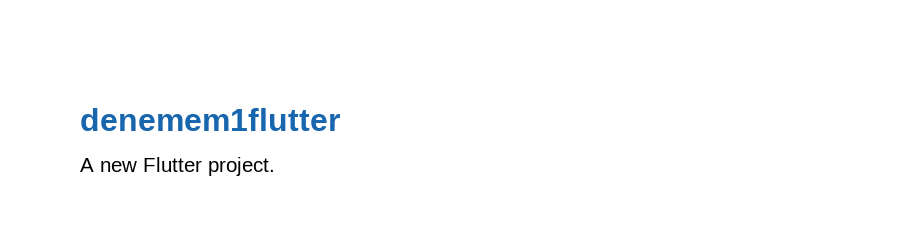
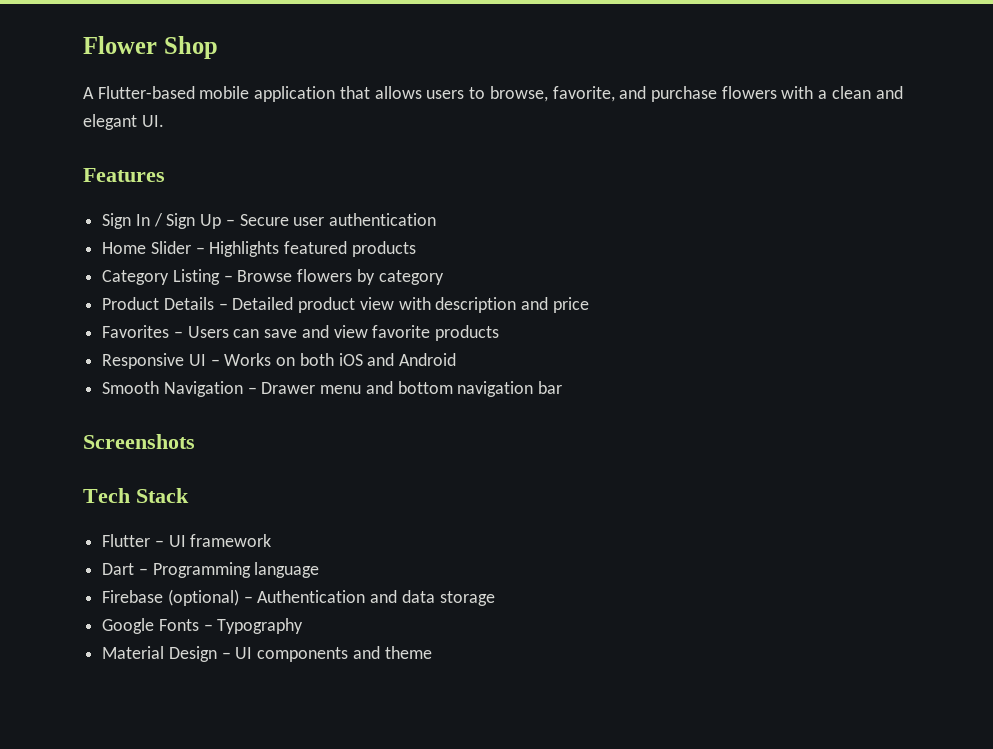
- denemem1flutter
+ Flower Shop
- A new Flutter project.
+ A Flutter-based mobile application that allows users to browse, favorite, and purchase flowers with a clean and elegant UI.
+ Features
+ Sign In / Sign Up – Secure user authentication
+ Home Slider – Highlights featured products
+ Category Listing – Browse flowers by category
+ Product Details – Detailed product view with description and price
+ Favorites – Users can save and view favorite products
+ Responsive UI – Works on both iOS and Android
+ Smooth Navigation – Drawer menu and bottom navigation bar
+ Screenshots
+ Tech Stack
+ Flutter – UI framework
+ Dart – Programming language
+ Firebase (optional) – Authentication and data storage
+ Google Fonts – Typography
+ Material Design – UI components and theme

